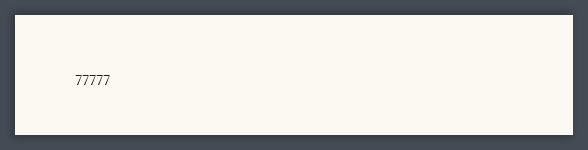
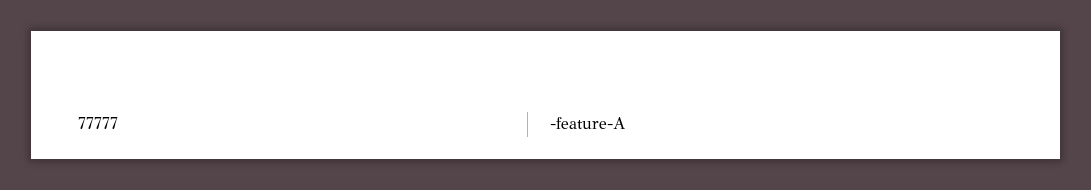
+ -feature-A

